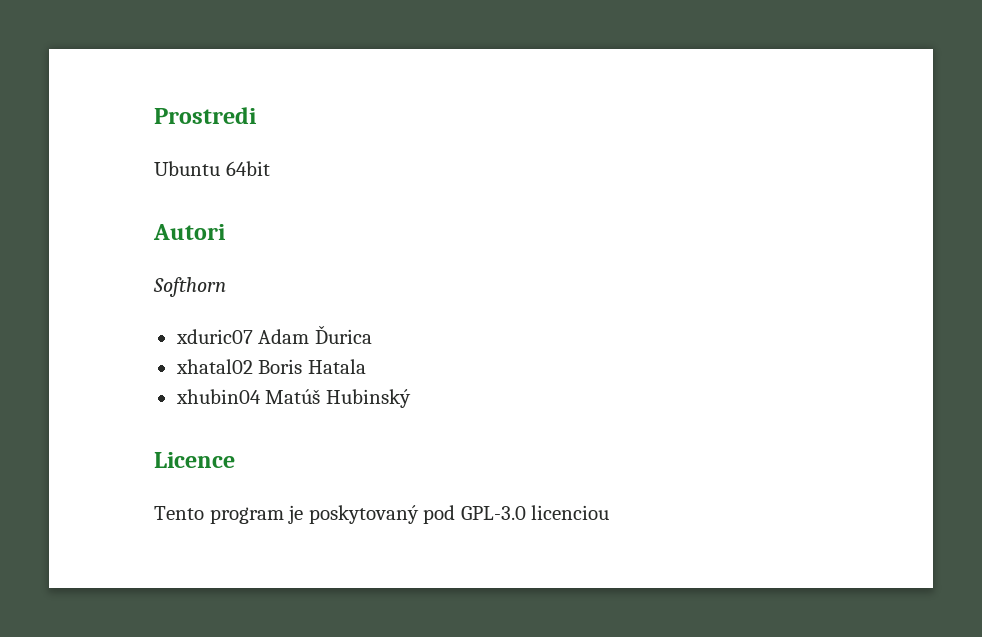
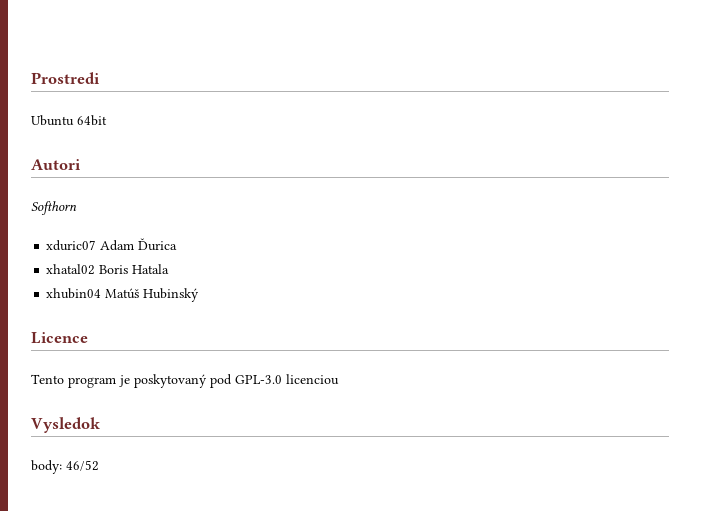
+ Vysledok
+ body: 46/52

